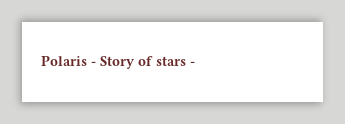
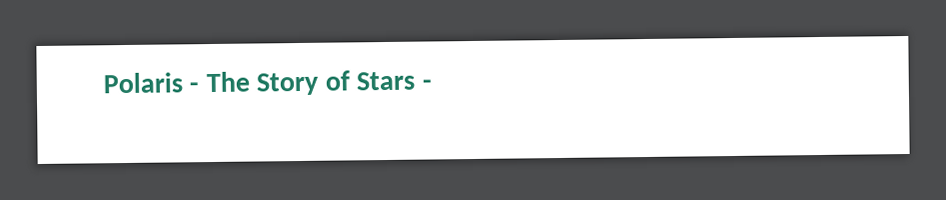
- Polaris - Story of stars -
+ Polaris - The Story of Stars -

